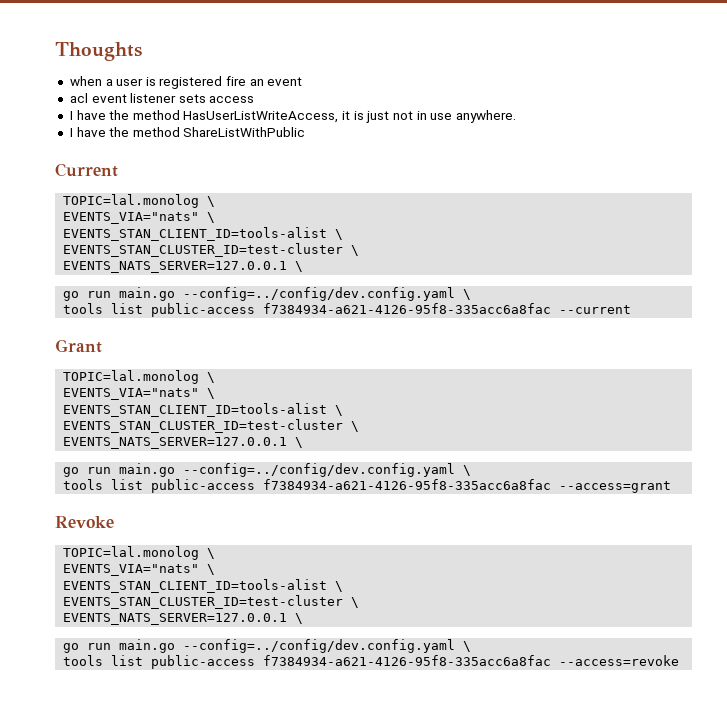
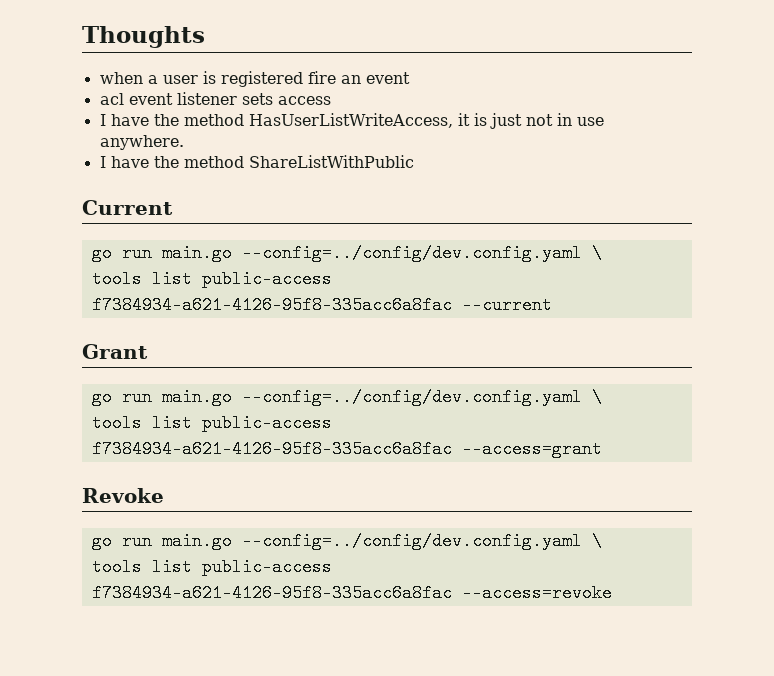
  Current
- TOPIC=lal.monolog \
- EVENTS_VIA="nats" \
- EVENTS_STAN_CLIENT_ID=tools-alist \
- EVENTS_STAN_CLUSTER_ID=test-cluster \
- EVENTS_NATS_SERVER=127.0.0.1 \
  Grant
- TOPIC=lal.monolog \
- EVENTS_VIA="nats" \
- EVENTS_STAN_CLIENT_ID=tools-alist \
- EVENTS_STAN_CLUSTER_ID=test-cluster \
- EVENTS_NATS_SERVER=127.0.0.1 \
  Revoke
- TOPIC=lal.monolog \
- EVENTS_VIA="nats" \
- EVENTS_STAN_CLIENT_ID=tools-alist \
- EVENTS_STAN_CLUSTER_ID=test-cluster \
- EVENTS_NATS_SERVER=127.0.0.1 \

